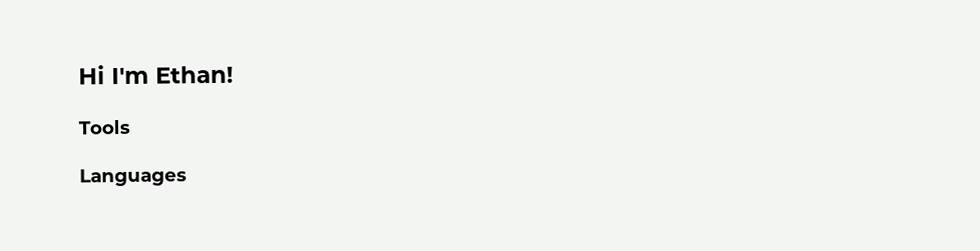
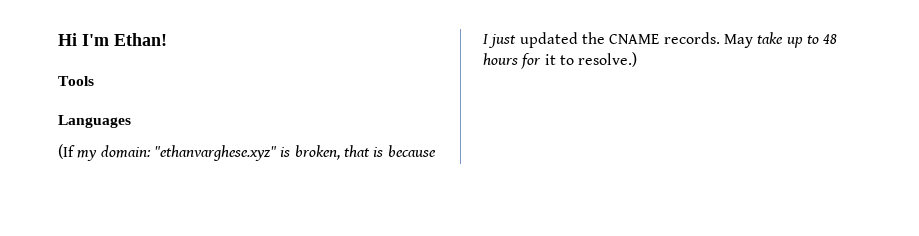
+ (If my domain: "ethanvarghese.xyz" is broken, that is because I just updated the CNAME records. May take up to 48 hours for it to resolve.)

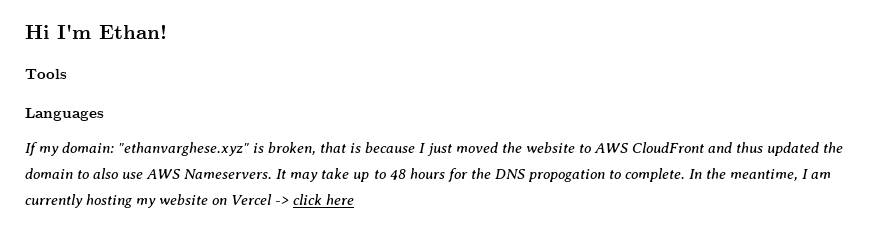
- (If my domain: "ethanvarghese.xyz" is broken, that is because I just updated the CNAME records. May take up to 48 hours for it to resolve.)
+ If my domain: "ethanvarghese.xyz" is broken, that is because I just moved the website to AWS CloudFront and thus updated the domain to also use AWS Nameservers. It may take up to 48 hours for the DNS propogation to complete. In the meantime, I am currently hosting my website on Vercel -> click here

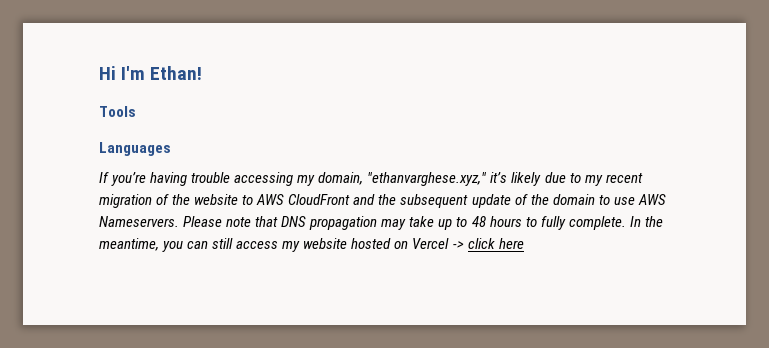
- If my domain: "ethanvarghese.xyz" is broken, that is because I just moved the website to AWS CloudFront and thus updated the domain to also use AWS Nameservers.
+ If you’re having trouble accessing my domain, "ethanvarghese.xyz," it’s likely due to my recent migration of the website to AWS CloudFront and the subsequent update of the domain to use AWS Nameservers.
- It may take up to 48 hours for the DNS propogation to complete. In the meantime, I am currently hosting my website on Vercel -> click here
+ Please note that DNS propagation may take up to 48 hours to fully complete. In the meantime, you can still access my website hosted on Vercel -> click here

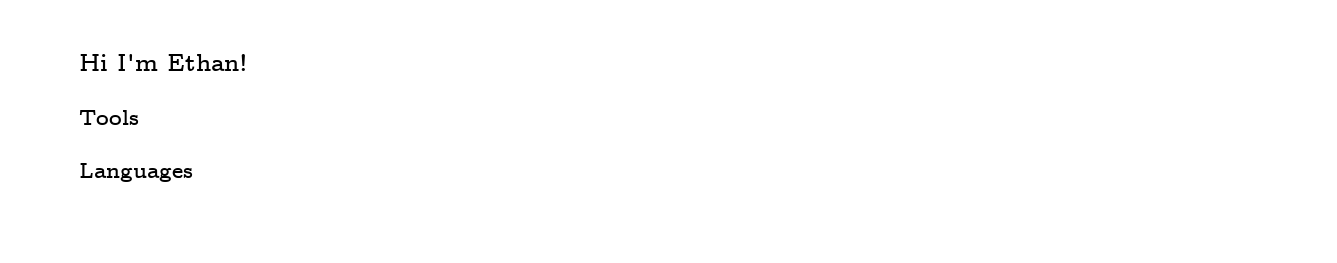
- If you’re having trouble accessing my domain, "ethanvarghese.xyz," it’s likely due to my recent migration of the website to AWS CloudFront and the subsequent update of the domain to use AWS Nameservers. Please note that DNS propagation may take up to 48 hours to fully complete. In the meantime, you can still access my website hosted on Vercel -> click here

